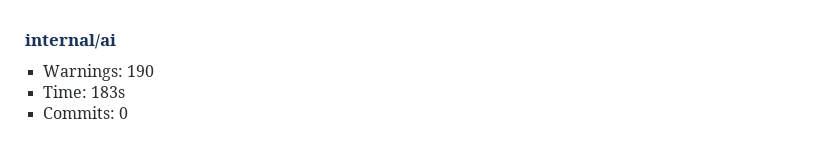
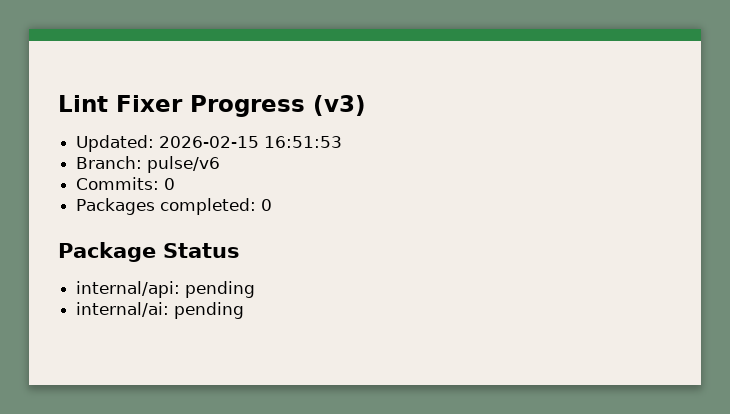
- internal/ai
- Warnings: 190
- Time: 183s
+ Lint Fixer Progress (v3)
+ Updated: 2026-02-15 16:51:53
+ Branch: pulse/v6
  Commits: 0
+ Packages completed: 0
+ Package Status
+ internal/api: pending
+ internal/ai: pending

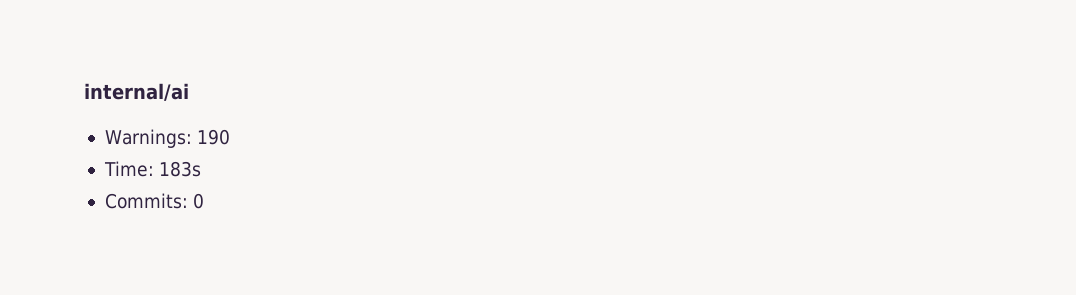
- Lint Fixer Progress (v3)
- Updated: 2026-02-15 16:51:53
- Branch: pulse/v6
+ internal/ai
+ Warnings: 190
+ Time: 183s
  Commits: 0
- Packages completed: 0
- Package Status
- internal/api: pending
- internal/ai: pending

